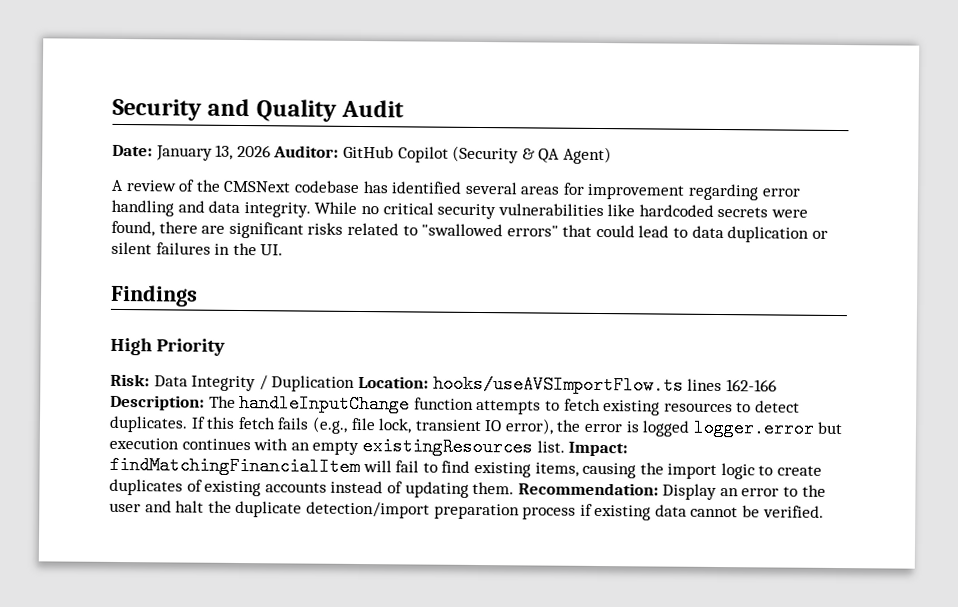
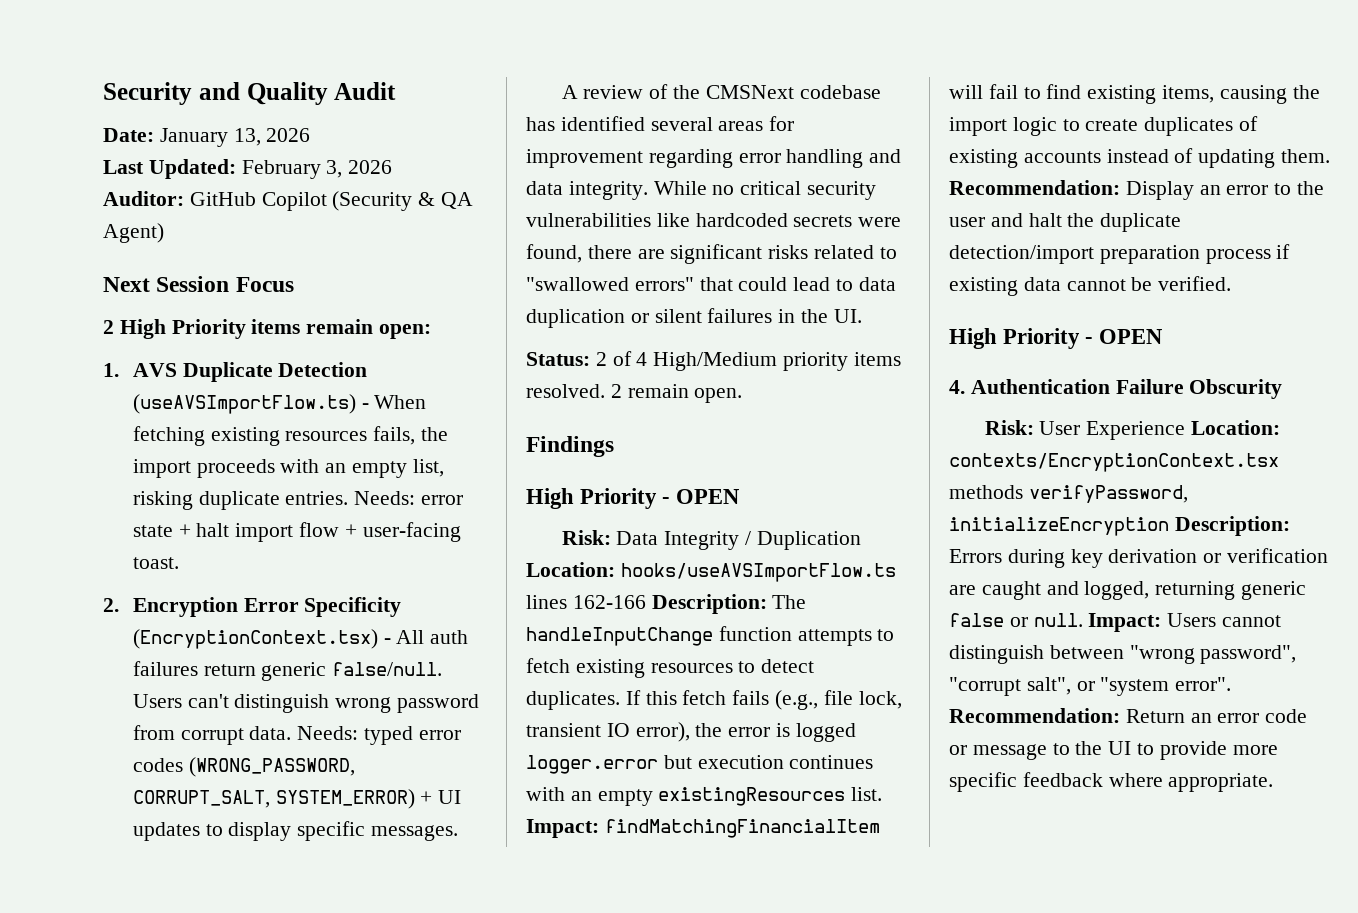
- Date: January 13, 2026 Auditor: GitHub Copilot (Security & QA Agent)
+ Date: January 13, 2026
+ Last Updated: February 3, 2026
+ Auditor: GitHub Copilot (Security & QA Agent)
+ Next Session Focus
+ 2 High Priority items remain open:
+ 1. AVS Duplicate Detection (useAVSImportFlow.ts) - When fetching existing resources fails, the import proceeds with an empty list, risking duplicate entries. Needs: error state + halt import flow + user-facing toast.
+ 2. Encryption Error Specificity (EncryptionContext.tsx) - All auth failures return generic false/null. Users can't distinguish wrong password from corrupt data. Needs: typed error codes (WRONG_PASSWORD, CORRUPT_SALT, SYSTEM_ERROR) + UI updates to display specific messages.
+ Status: 2 of 4 High/Medium priority items resolved. 2 remain open.
  Findings
- High Priority
+ High Priority - OPEN
  Recommendation: Display an error to the user and halt the duplicate detection/import preparation process if existing data cannot be verified.
+ High Priority - OPEN
+ 4. Authentication Failure Obscurity
+ Risk: User Experience Location: contexts/EncryptionContext.tsx methods verifyPassword, initializeEncryption Description: Errors during key derivation or verification are caught and logged, returning generic false or null. Impact: Users cannot distinguish between "wrong password", "corrupt salt", or "system error". Recommendation: Return an error code or message to the UI to provide more specific feedback where appropriate.

